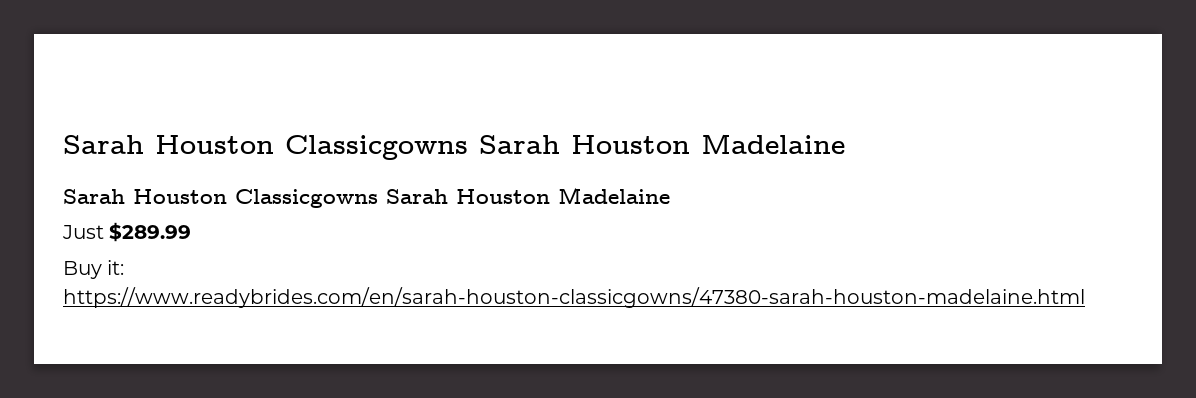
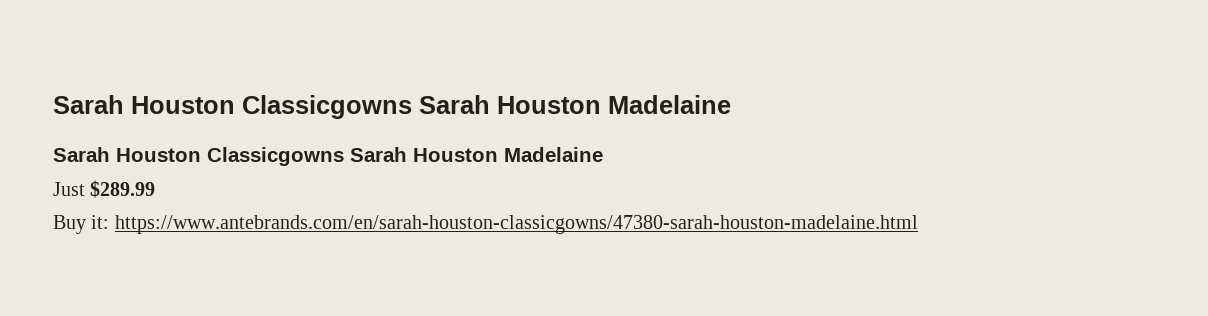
- Buy it: https://www.readybrides.com/en/sarah-houston-classicgowns/47380-sarah-houston-madelaine.html
+ Buy it: https://www.antebrands.com/en/sarah-houston-classicgowns/47380-sarah-houston-madelaine.html

